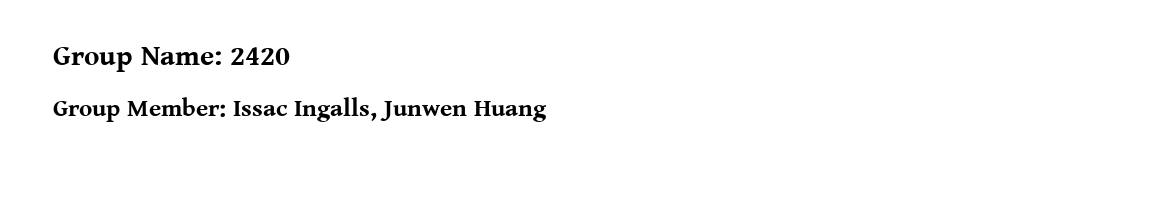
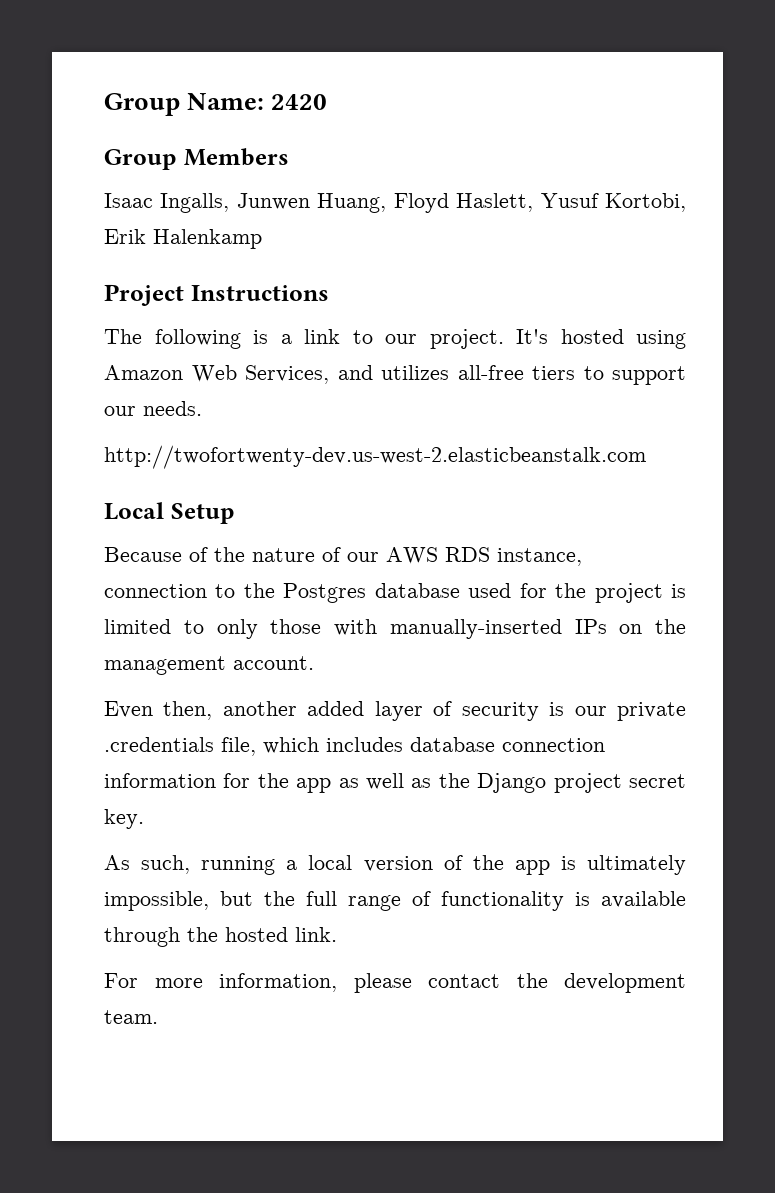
- Group Member: Issac Ingalls, Junwen Huang
+ Group Members
+ Isaac Ingalls, Junwen Huang, Floyd Haslett, Yusuf Kortobi, Erik Halenkamp
+ Project Instructions
+ The following is a link to our project. It's hosted using Amazon Web Services, and utilizes all-free tiers to support our needs.
+ http://twofortwenty-dev.us-west-2.elasticbeanstalk.com
+ Local Setup
+ Because of the nature of our AWS RDS instance, connection to the Postgres database used for the project is limited to only those with manually-inserted IPs on the management account.
+ Even then, another added layer of security is our private .credentials file, which includes database connection information for the app as well as the Django project secret key.
+ As such, running a local version of the app is ultimately impossible, but the full range of functionality is available through the hosted link.
+ For more information, please contact the development team.

